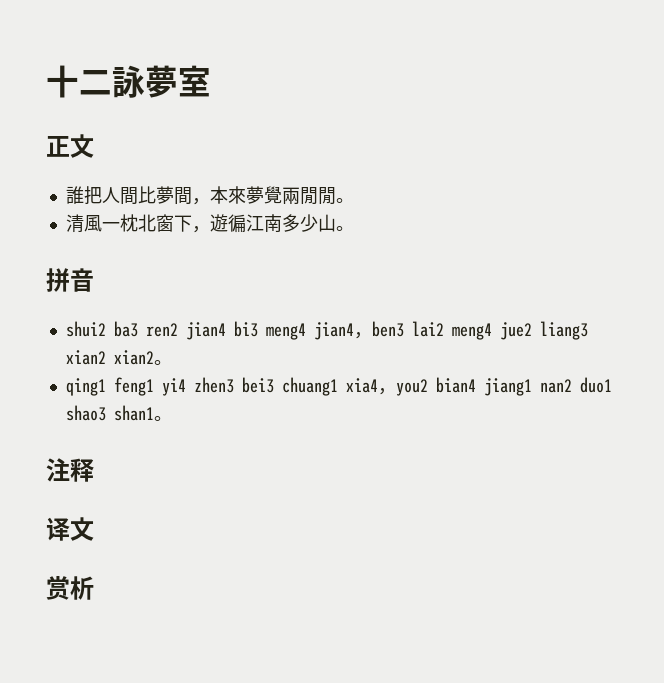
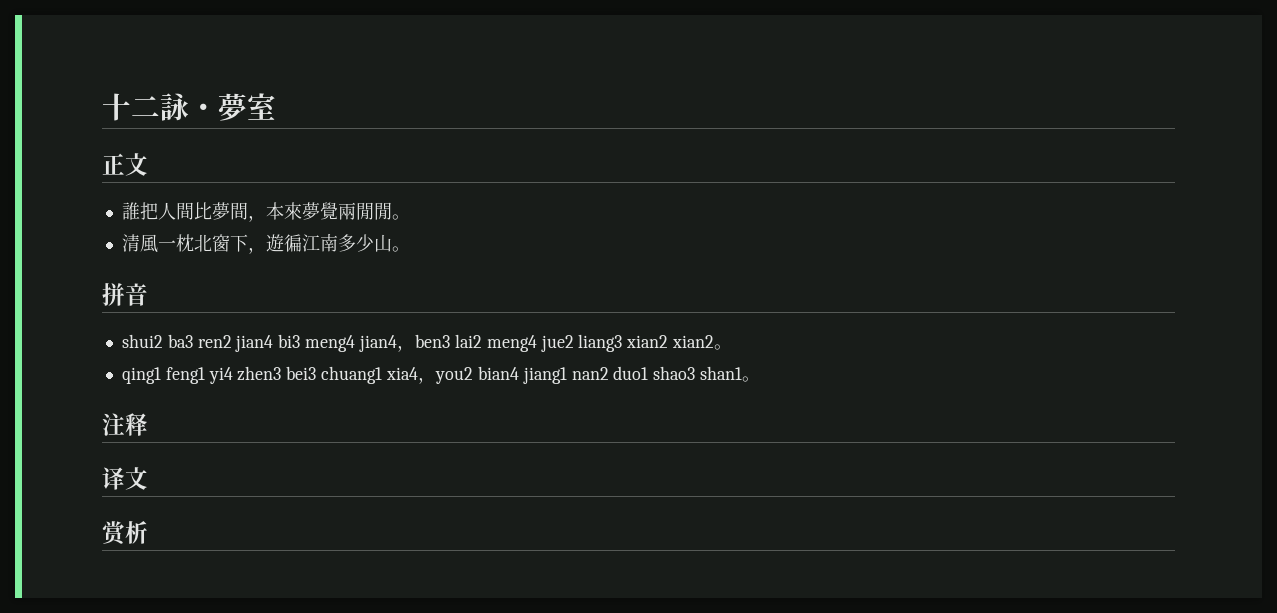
- 十二詠夢室
+ 十二詠・夢室

